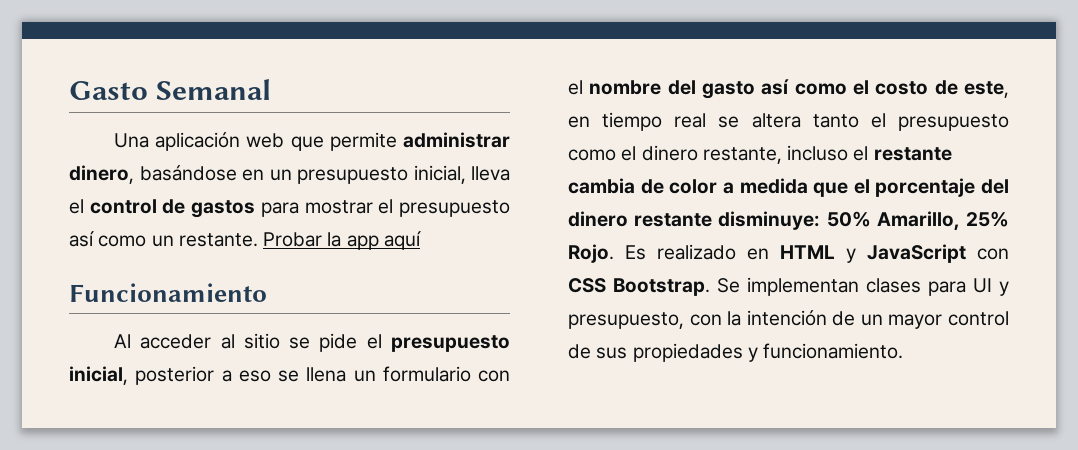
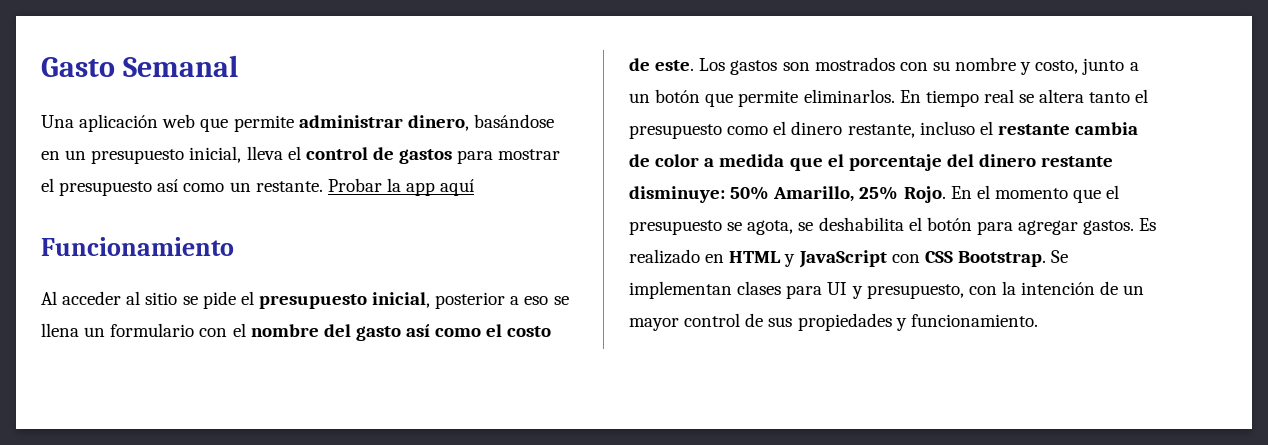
- Al acceder al sitio se pide el presupuesto inicial, posterior a eso se llena un formulario con el nombre del gasto así como el costo de este, en tiempo real se altera tanto el presupuesto como el dinero restante, incluso el restante cambia de color a medida que el porcentaje del dinero restante disminuye: 50% Amarillo, 25% Rojo.
+ Al acceder al sitio se pide el presupuesto inicial, posterior a eso se llena un formulario con el nombre del gasto así como el costo de este. Los gastos son mostrados con su nombre y costo, junto a un botón que permite eliminarlos. En tiempo real se altera tanto el presupuesto como el dinero restante, incluso el restante cambia de color a medida que el porcentaje del dinero restante disminuye: 50% Amarillo, 25% Rojo.
+ En el momento que el presupuesto se agota, se deshabilita el botón para agregar gastos.

